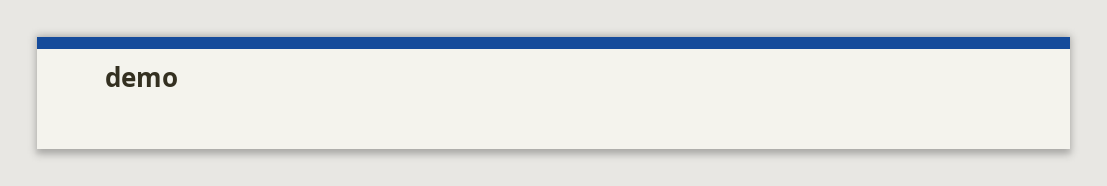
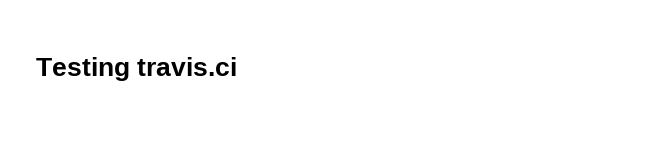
- demo
+ Testing travis.ci

